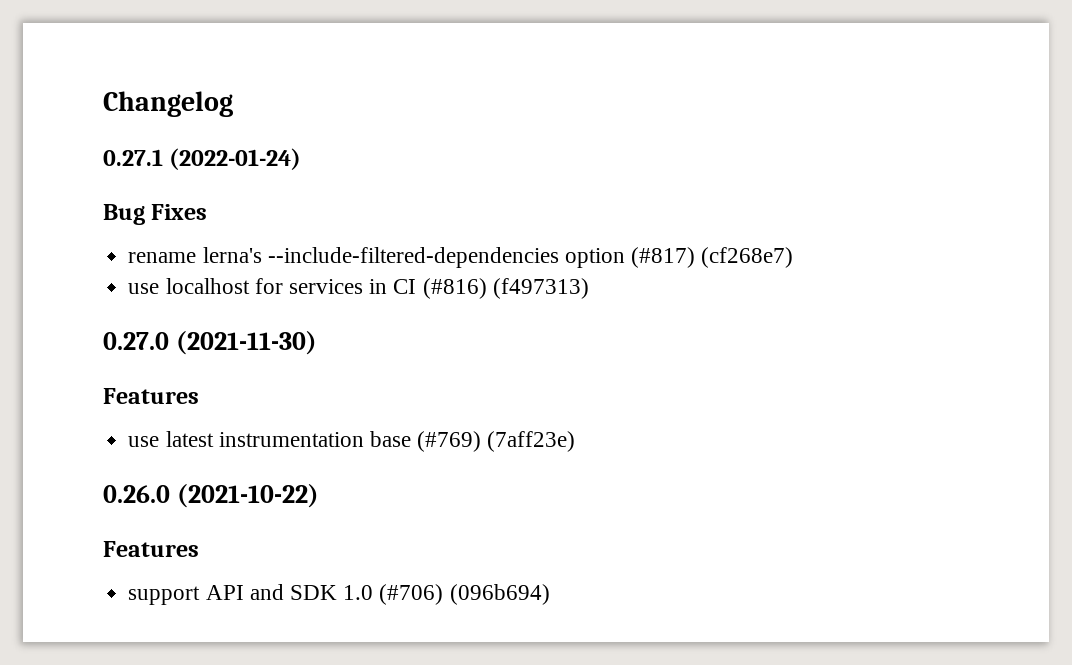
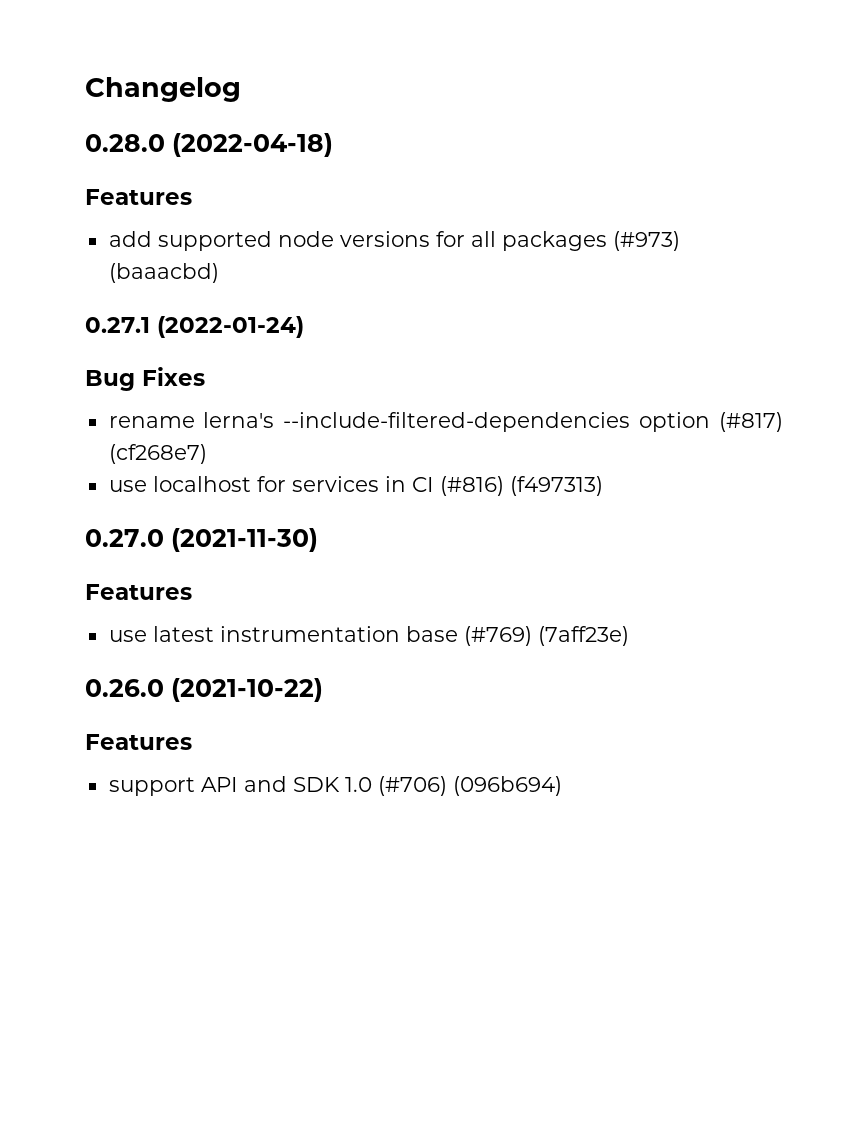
+ 0.28.0 (2022-04-18)
+ Features
+ add supported node versions for all packages (#973) (baaacbd)

